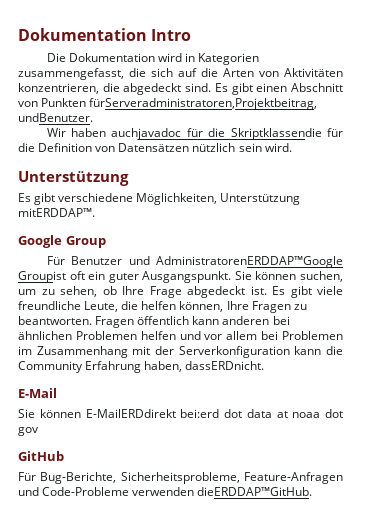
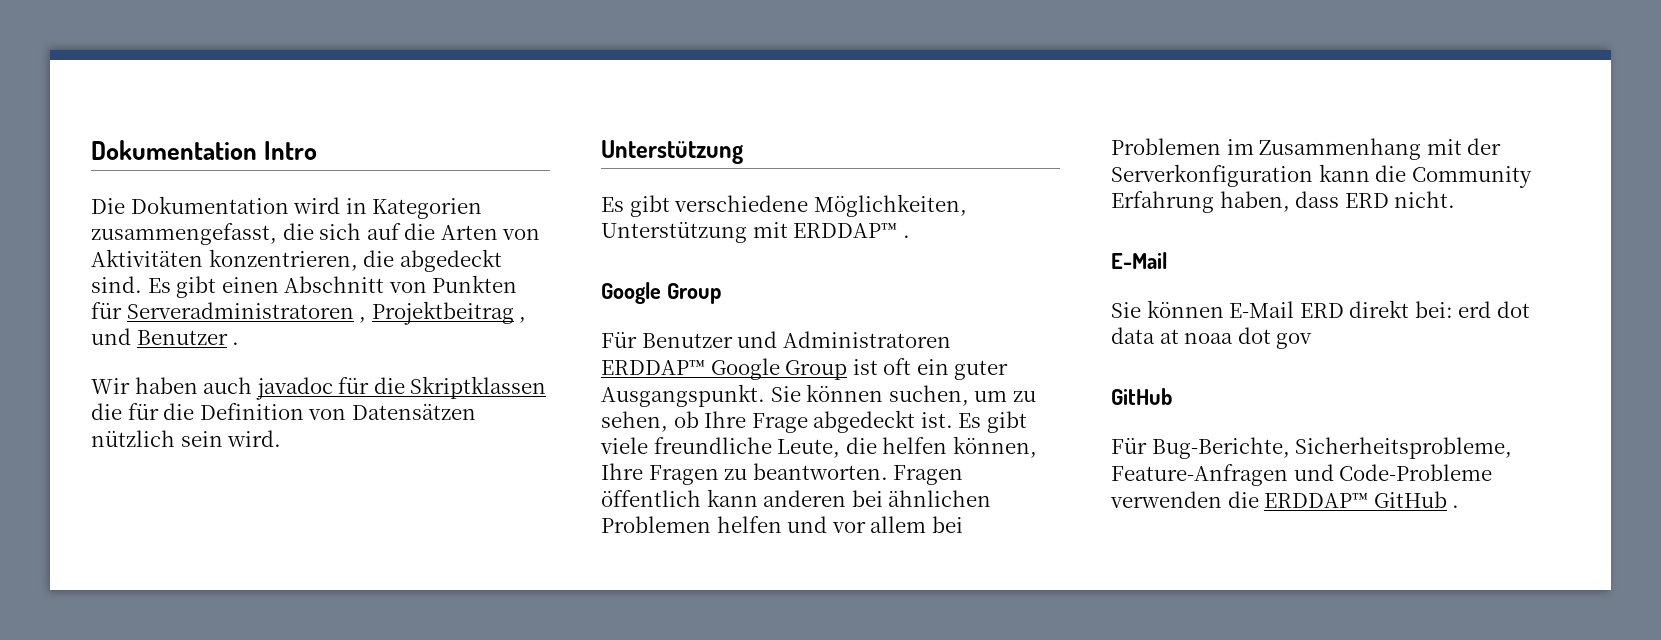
- Es gibt einen Abschnitt von Punkten fürServeradministratoren,Projektbeitrag, undBenutzer.
- Wir haben auchjavadoc für die Skriptklassendie für die Definition von Datensätzen nützlich sein wird.
+ Es gibt einen Abschnitt von Punkten für Serveradministratoren , Projektbeitrag , und Benutzer .
+ Wir haben auch javadoc für die Skriptklassen die für die Definition von Datensätzen nützlich sein wird.
- Es gibt verschiedene Möglichkeiten, Unterstützung mitERDDAP™.
+ Es gibt verschiedene Möglichkeiten, Unterstützung mit ERDDAP™ .
- Für Benutzer und AdministratorenERDDAP™Google Groupist oft ein guter Ausgangspunkt.
+ Für Benutzer und Administratoren ERDDAP™ Google Group ist oft ein guter Ausgangspunkt.
- Fragen öffentlich kann anderen bei ähnlichen Problemen helfen und vor allem bei Problemen im Zusammenhang mit der Serverkonfiguration kann die Community Erfahrung haben, dassERDnicht.
+ Fragen öffentlich kann anderen bei ähnlichen Problemen helfen und vor allem bei Problemen im Zusammenhang mit der Serverkonfiguration kann die Community Erfahrung haben, dass ERD nicht.
- Sie können E-MailERDdirekt bei:erd dot data at noaa dot gov
+ Sie können E-Mail ERD direkt bei: erd dot data at noaa dot gov
- Für Bug-Berichte, Sicherheitsprobleme, Feature-Anfragen und Code-Probleme verwenden dieERDDAP™GitHub.
+ Für Bug-Berichte, Sicherheitsprobleme, Feature-Anfragen und Code-Probleme verwenden die ERDDAP™ GitHub .

